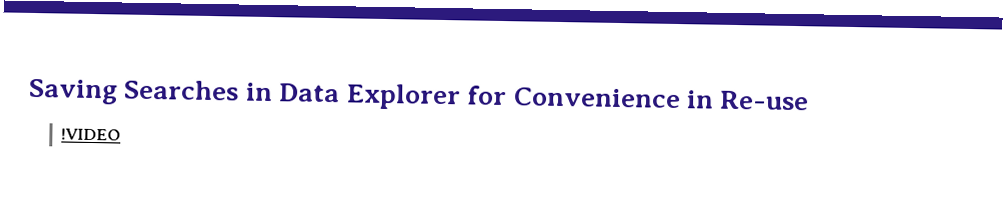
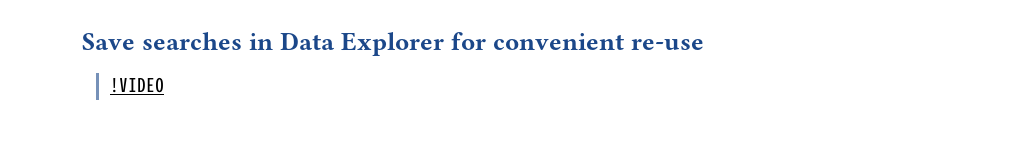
- Saving Searches in Data Explorer for Convenience in Re-use
+ Save searches in Data Explorer for convenient re-use

